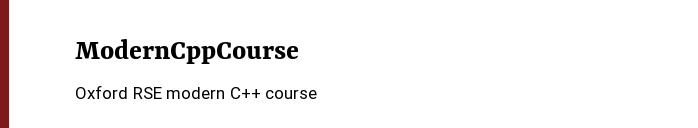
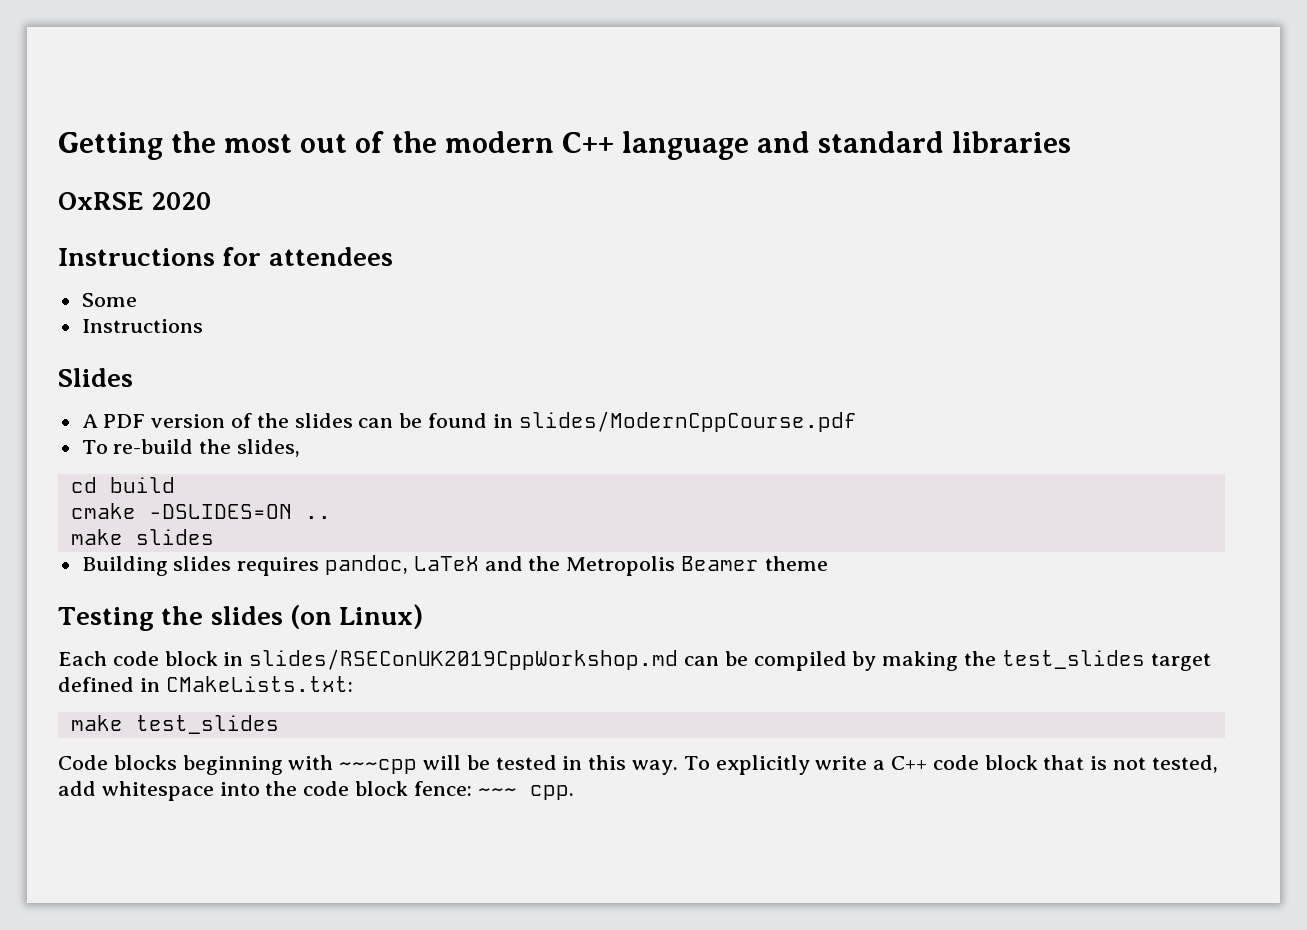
- ModernCppCourse
- Oxford RSE modern C++ course
+ Getting the most out of the modern C++ language and standard libraries
+ OxRSE 2020
+ Instructions for attendees
+ Some
+ Instructions
+ Slides
+ A PDF version of the slides can be found in slides/ModernCppCourse.pdf
+ To re-build the slides,
+ cd build
+ cmake -DSLIDES=ON ..
+ make slides
+ Building slides requires pandoc, LaTeX and the Metropolis Beamer theme
+ Testing the slides (on Linux)
+ Each code block in slides/RSEConUK2019CppWorkshop.md can be compiled by making the test_slides target defined in CMakeLists.txt:
+ make test_slides
+ Code blocks beginning with ~~~cpp will be tested in this way. To explicitly write a C++ code block that is not tested, add whitespace into the code block fence: ~~~ cpp.

